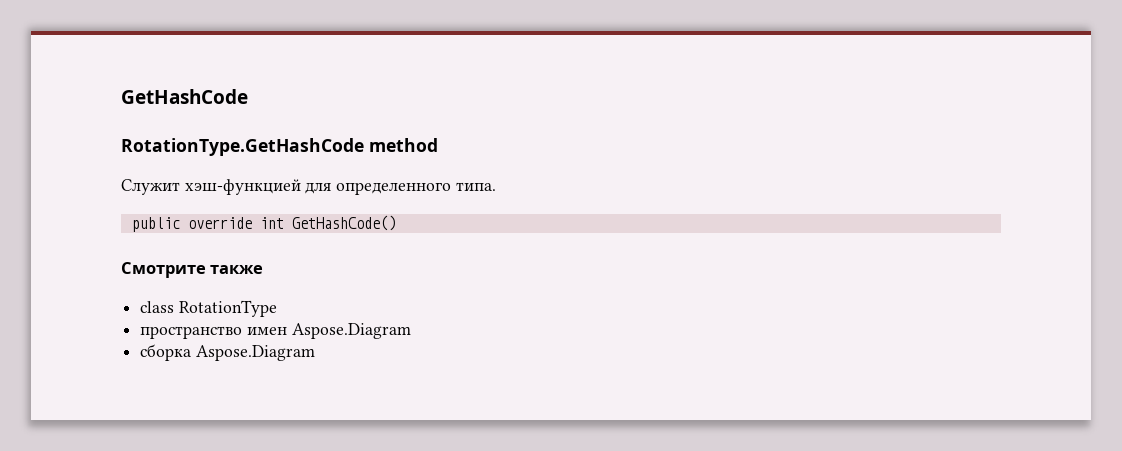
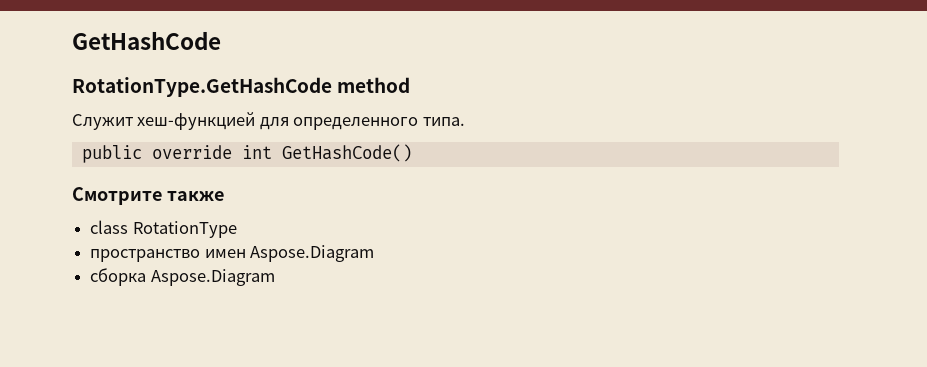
- Служит хэш-функцией для определенного типа.
+ Служит хеш-функцией для определенного типа.

